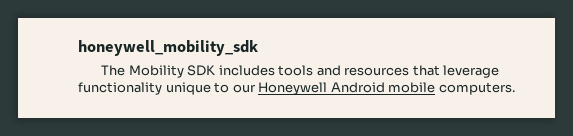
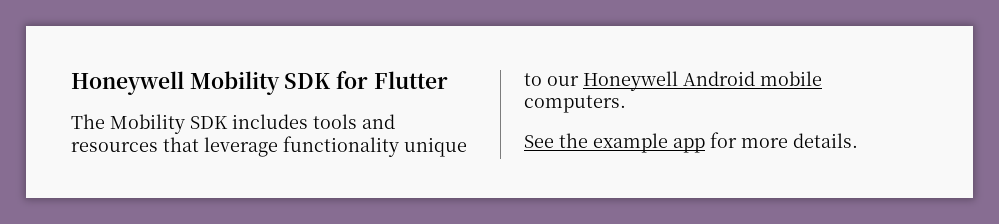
- honeywell_mobility_sdk
+ Honeywell Mobility SDK for Flutter
+ See the example app for more details.

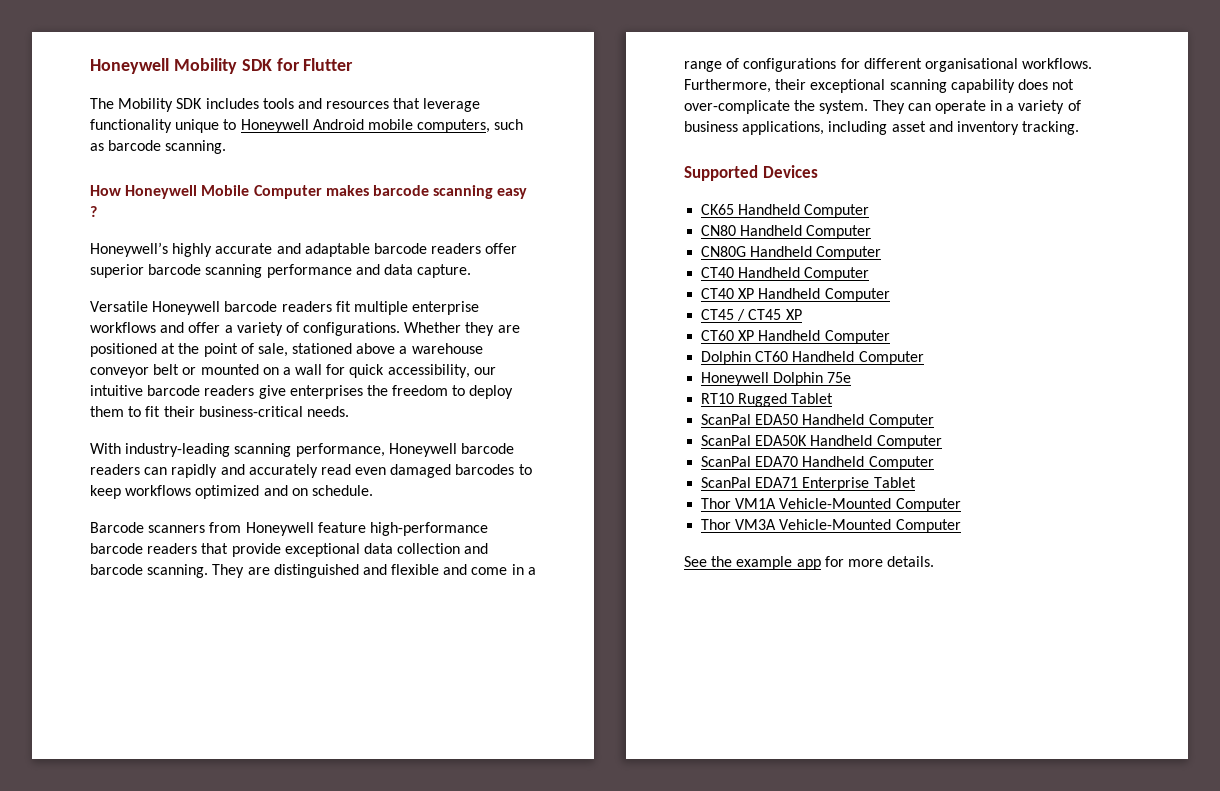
- The Mobility SDK includes tools and resources that leverage functionality unique to our Honeywell Android mobile computers.
+ The Mobility SDK includes tools and resources that leverage functionality unique to Honeywell Android mobile computers, such as barcode scanning.
+ How Honeywell Mobile Computer makes barcode scanning easy ?
+ Honeywell’s highly accurate and adaptable barcode readers offer superior barcode scanning performance and data capture.
+ Versatile Honeywell barcode readers fit multiple enterprise workflows and offer a variety of configurations. Whether they are positioned at the point of sale, stationed above a warehouse conveyor belt or mounted on a wall for quick accessibility, our intuitive barcode readers give enterprises the freedom to deploy them to fit their business-critical needs.
+ With industry-leading scanning performance, Honeywell barcode readers can rapidly and accurately read even damaged barcodes to keep workflows optimized and on schedule.
+ Barcode scanners from Honeywell feature high-performance barcode readers that provide exceptional data collection and barcode scanning. They are distinguished and flexible and come in a range of configurations for different organisational workflows. Furthermore, their exceptional scanning capability does not over-complicate the system. They can operate in a variety of business applications, including asset and inventory tracking.
+ Supported Devices
+ CK65 Handheld Computer
+ CN80 Handheld Computer
+ CN80G Handheld Computer
+ CT40 Handheld Computer
+ CT40 XP Handheld Computer
+ CT45 / CT45 XP
+ CT60 XP Handheld Computer
+ Dolphin CT60 Handheld Computer
+ Honeywell Dolphin 75e
+ RT10 Rugged Tablet
+ ScanPal EDA50 Handheld Computer
+ ScanPal EDA50K Handheld Computer
+ ScanPal EDA70 Handheld Computer
+ ScanPal EDA71 Enterprise Tablet
+ Thor VM1A Vehicle-Mounted Computer
+ Thor VM3A Vehicle-Mounted Computer

